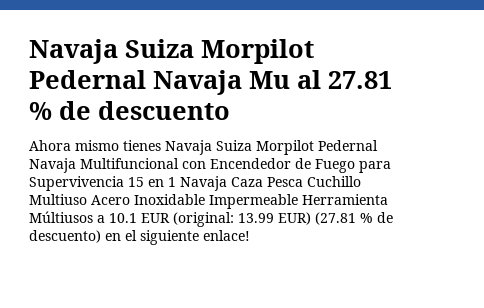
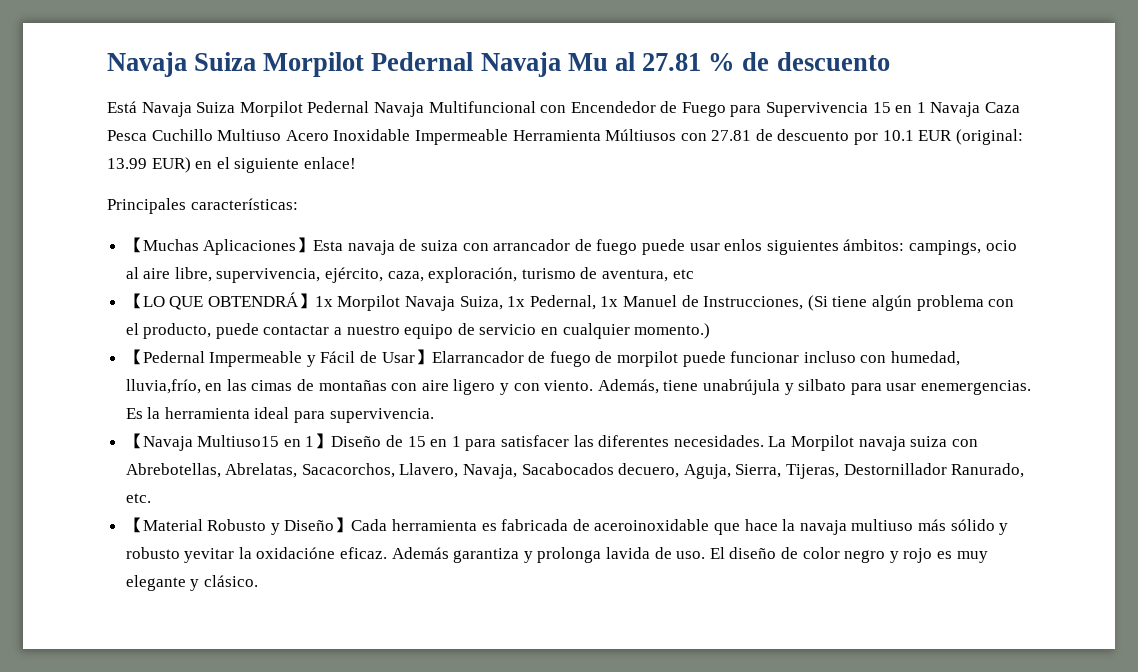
- Ahora mismo tienes Navaja Suiza Morpilot Pedernal Navaja Multifuncional con Encendedor de Fuego para Supervivencia 15 en 1 Navaja Caza Pesca Cuchillo Multiuso Acero Inoxidable Impermeable Herramienta Múltiusos a 10.1 EUR (original: 13.99 EUR) (27.81 % de descuento) en el siguiente enlace!
+ Está Navaja Suiza Morpilot Pedernal Navaja Multifuncional con Encendedor de Fuego para Supervivencia 15 en 1 Navaja Caza Pesca Cuchillo Multiuso Acero Inoxidable Impermeable Herramienta Múltiusos con 27.81 de descuento por 10.1 EUR (original: 13.99 EUR) en el siguiente enlace!
+ Principales características:
+ 【Muchas Aplicaciones】Esta navaja de suiza con arrancador de fuego puede usar enlos siguientes ámbitos: campings, ocio al aire libre, supervivencia, ejército, caza, exploración, turismo de aventura, etc
+ 【LO QUE OBTENDRÁ】1x Morpilot Navaja Suiza, 1x Pedernal, 1x Manuel de Instrucciones, (Si tiene algún problema con el producto, puede contactar a nuestro equipo de servicio en cualquier momento.)
+ 【Pedernal Impermeable y Fácil de Usar】Elarrancador de fuego de morpilot puede funcionar incluso con humedad, lluvia,frío, en las cimas de montañas con aire ligero y con viento. Además, tiene unabrújula y silbato para usar enemergencias. Es la herramienta ideal para supervivencia.
+ 【Navaja Multiuso15 en 1】Diseño de 15 en 1 para satisfacer las diferentes necesidades. La Morpilot navaja suiza con Abrebotellas, Abrelatas, Sacacorchos, Llavero, Navaja, Sacabocados decuero, Aguja, Sierra, Tijeras, Destornillador Ranurado, etc.
+ 【Material Robusto y Diseño】Cada herramienta es fabricada de aceroinoxidable que hace la navaja multiuso más sólido y robusto yevitar la oxidacióne eficaz. Además garantiza y prolonga lavida de uso. El diseño de color negro y rojo es muy elegante y clásico.

